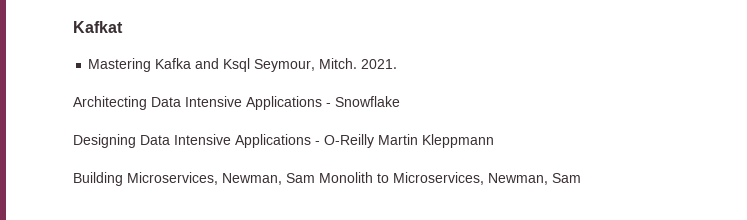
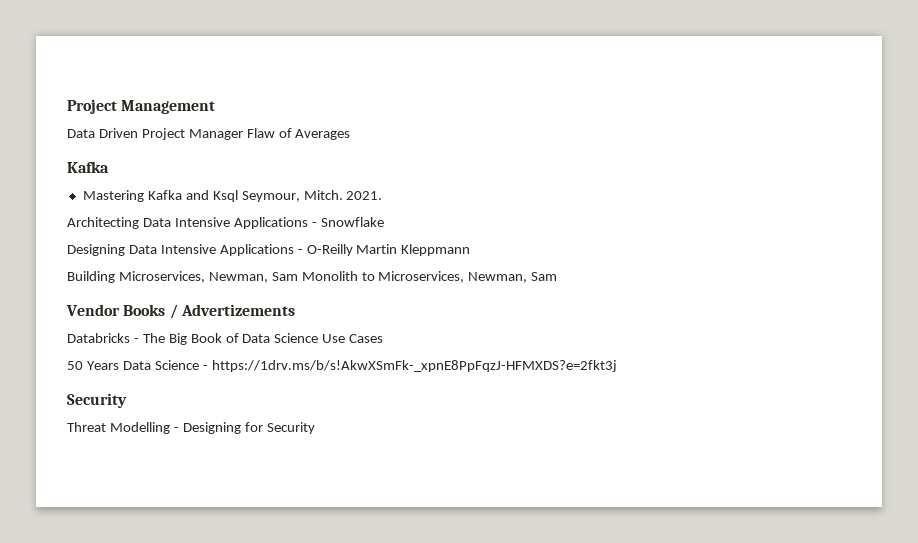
- Kafkat
+ Project Management
+ Data Driven Project Manager Flaw of Averages
+ Kafka
+ Vendor Books / Advertizements
+ Databricks - The Big Book of Data Science Use Cases
+ 50 Years Data Science - https://1drv.ms/b/s!AkwXSmFk-_xpnE8PpFqzJ-HFMXDS?e=2fkt3j
+ Security
+ Threat Modelling - Designing for Security

